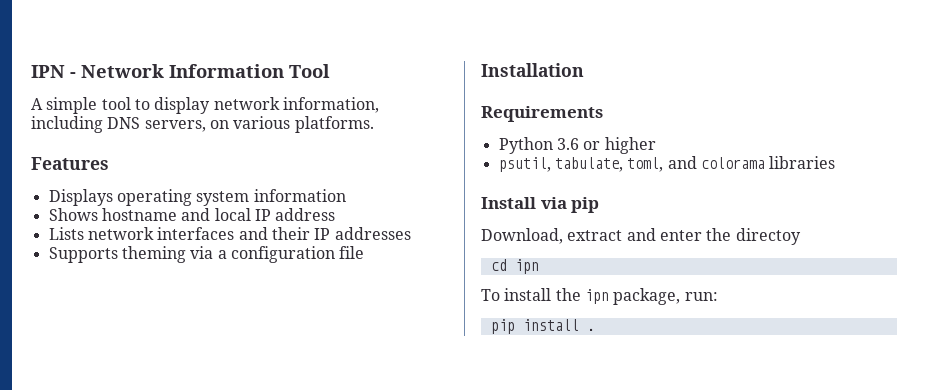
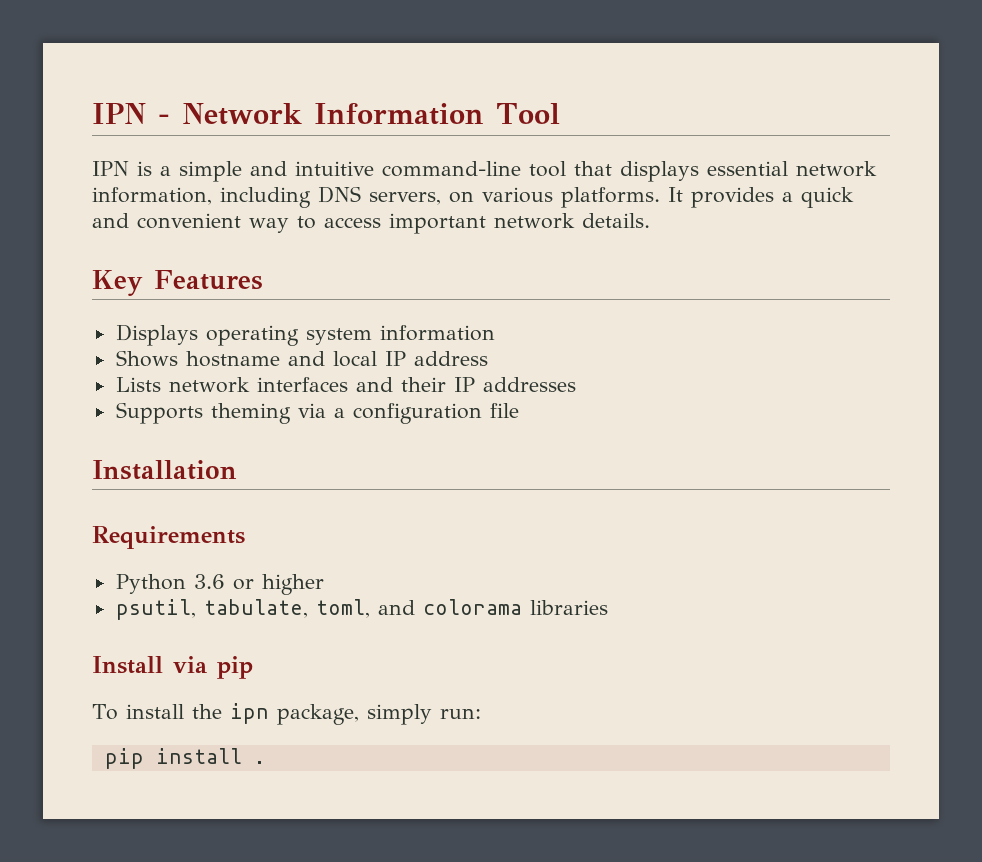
- A simple tool to display network information, including DNS servers, on various platforms.
- Features
+ IPN is a simple and intuitive command-line tool that displays essential network information, including DNS servers, on various platforms. It provides a quick and convenient way to access important network details.
+ Key Features
- Download, extract and enter the directoy
- cd ipn
- To install the ipn package, run:
+ To install the ipn package, simply run:

